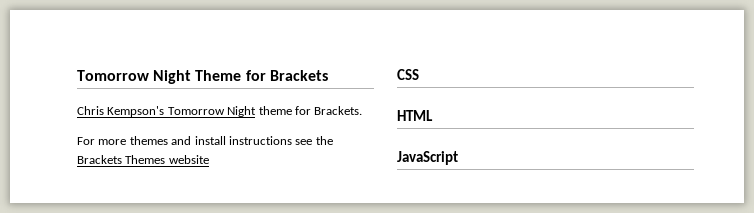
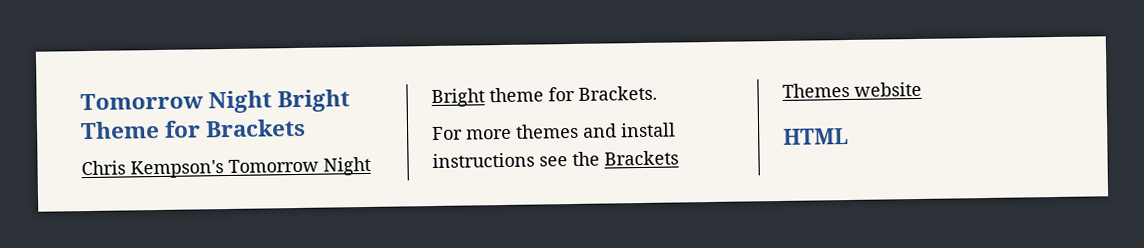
- Tomorrow Night Theme for Brackets
+ Tomorrow Night Bright Theme for Brackets
- Chris Kempson's Tomorrow Night theme for Brackets.
+ Chris Kempson's Tomorrow Night Bright theme for Brackets.
- CSS
- JavaScript

